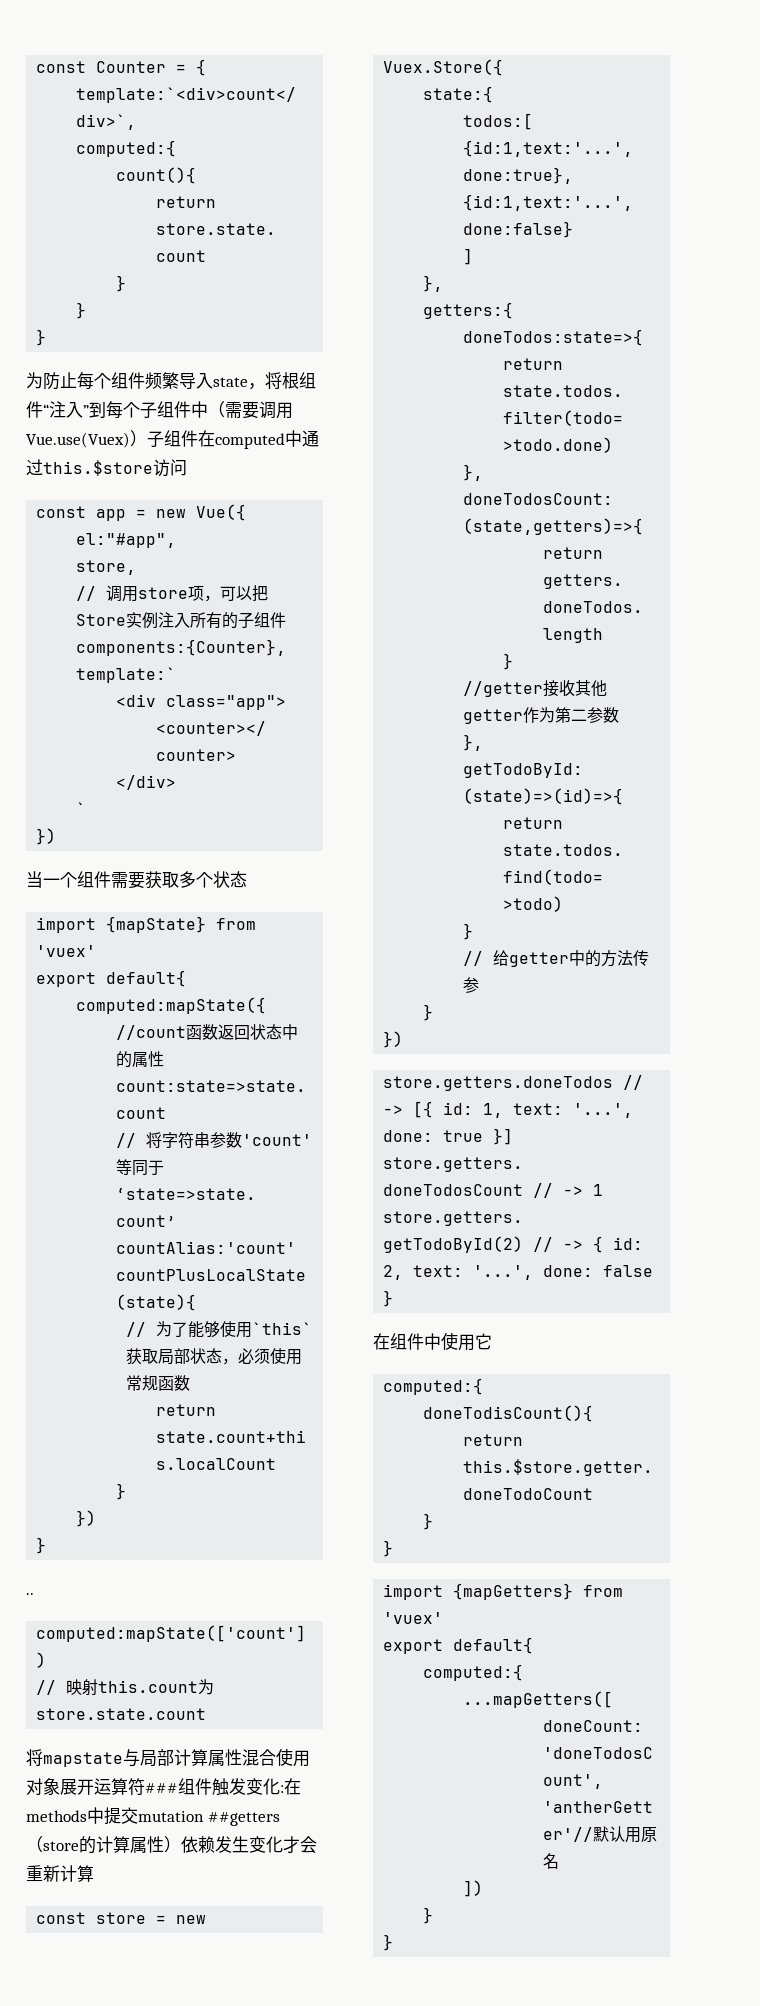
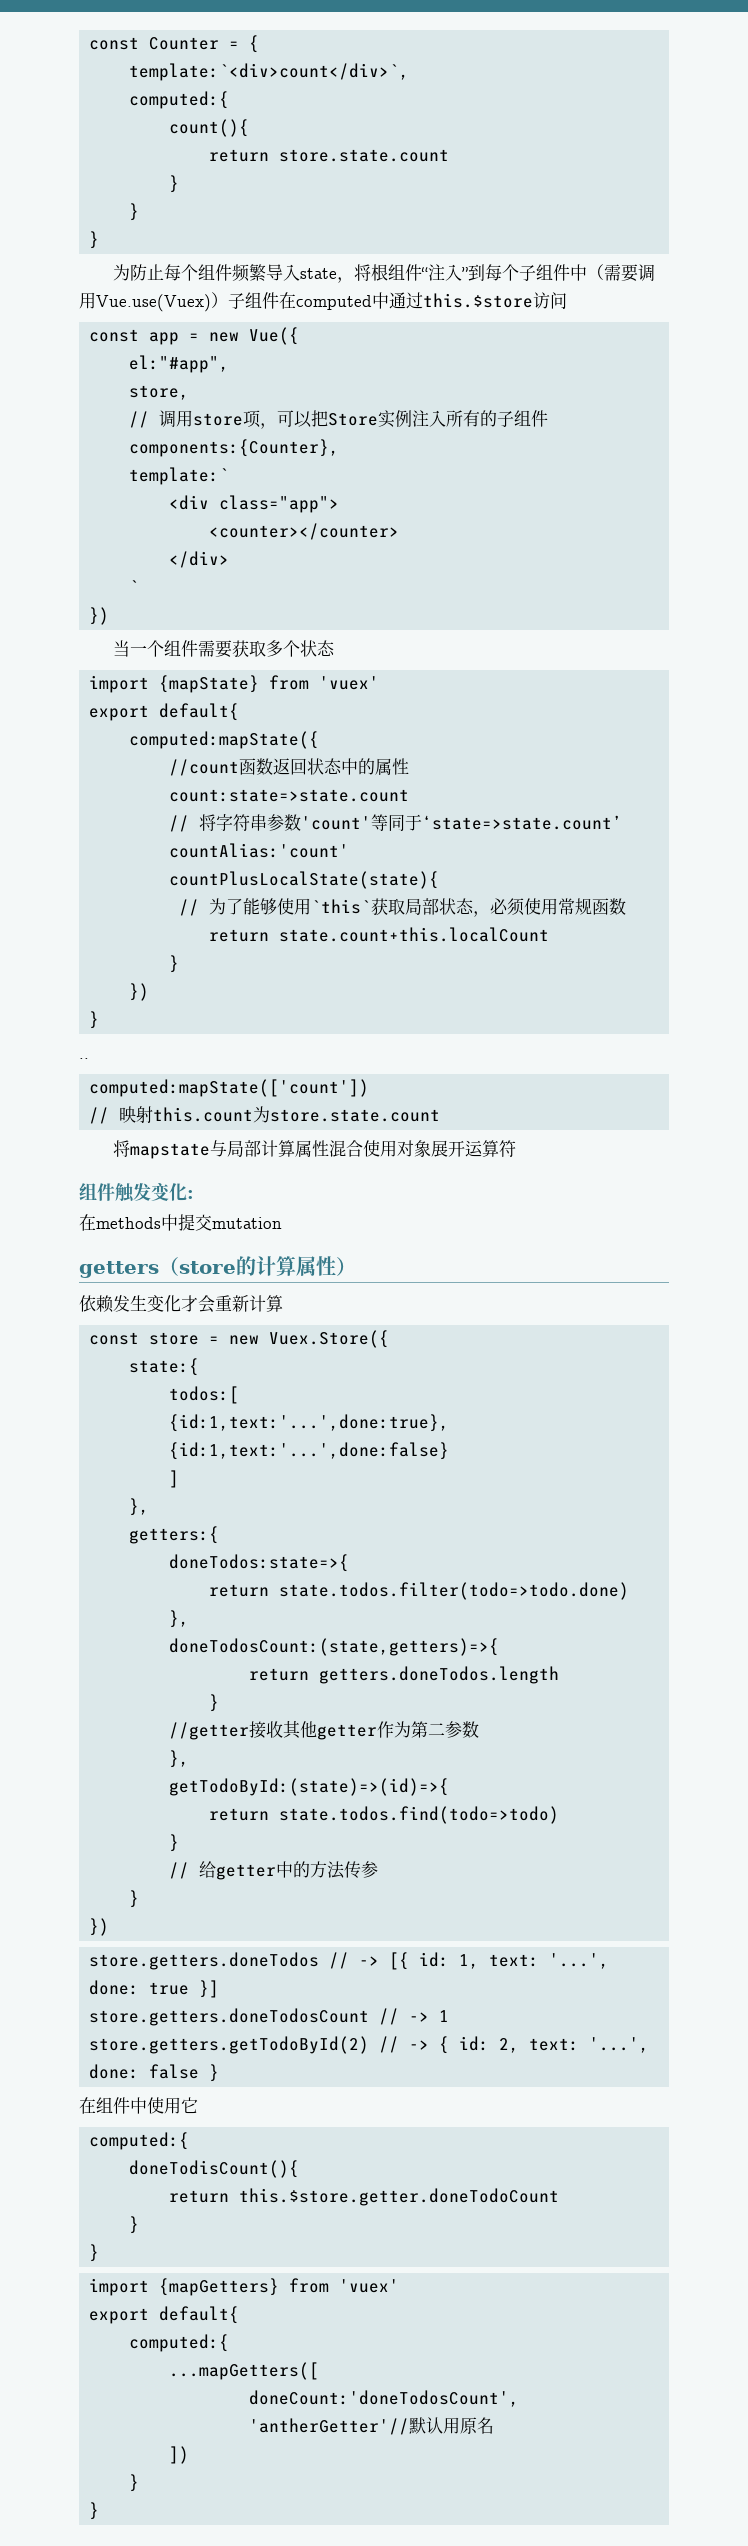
- 将mapstate与局部计算属性混合使用对象展开运算符###组件触发变化:在methods中提交mutation ##getters（store的计算属性）依赖发生变化才会重新计算
+ 将mapstate与局部计算属性混合使用对象展开运算符
+ 组件触发变化:
+ 在methods中提交mutation
+ getters（store的计算属性）
+ 依赖发生变化才会重新计算

